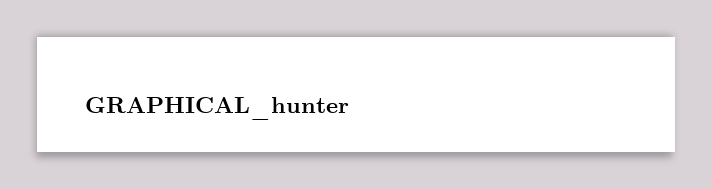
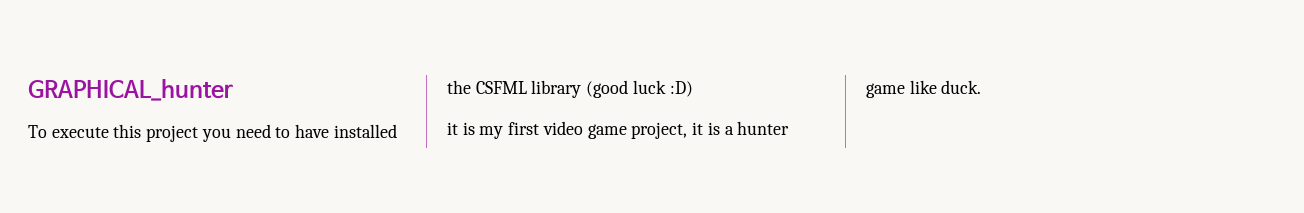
+ To execute this project you need to have installed the CSFML library (good luck :D)
+ it is my first video game project, it is a hunter game like duck.

